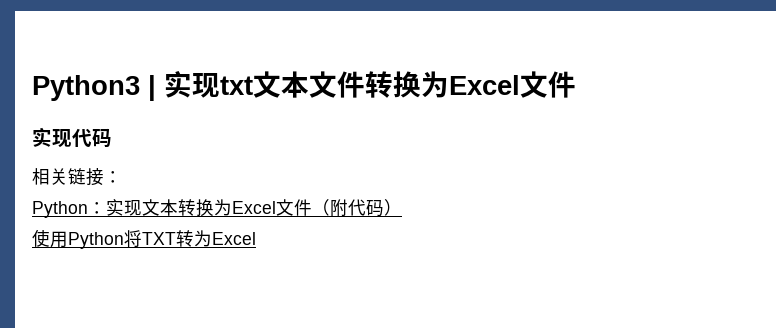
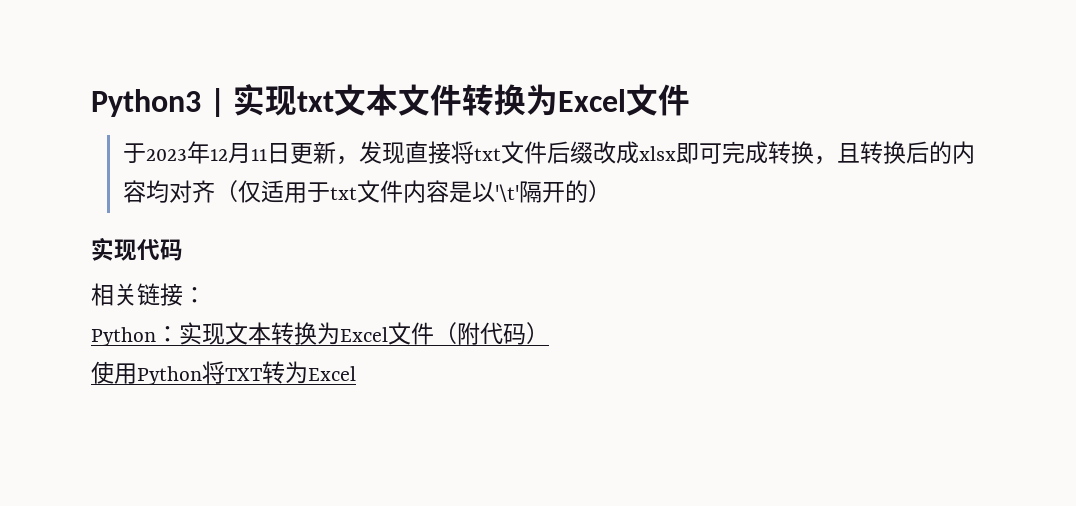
+ 于2023年12月11日更新，发现直接将txt文件后缀改成xlsx即可完成转换，且转换后的内容均对齐（仅适用于txt文件内容是以'\t'隔开的）

